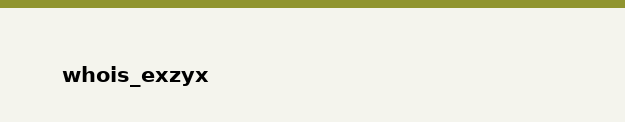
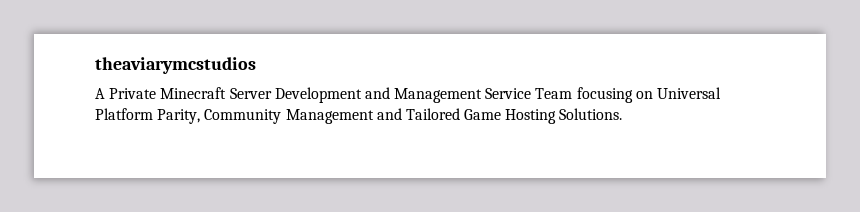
- whois_exzyx
+ theaviarymcstudios
+ A Private Minecraft Server Development and Management Service Team focusing on Universal Platform Parity, Community Management and Tailored Game Hosting Solutions.

